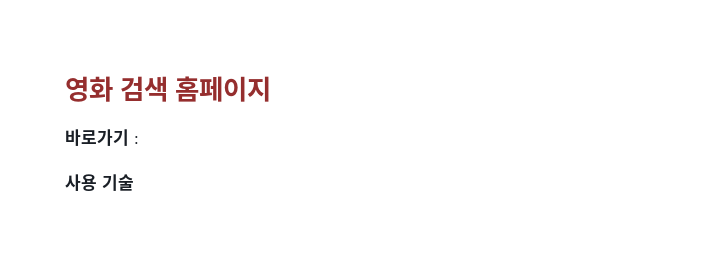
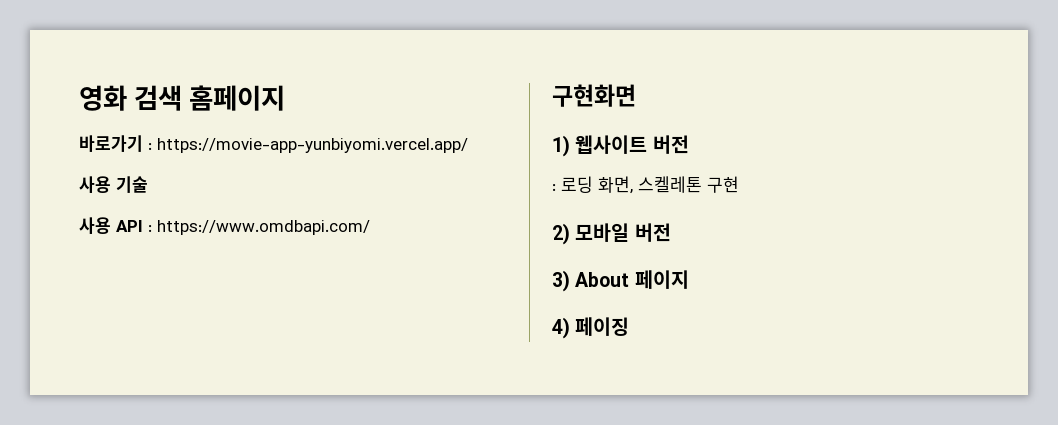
- 바로가기 :
+ 바로가기 : https://movie-app-yunbiyomi.vercel.app/
+ 사용 API : https://www.omdbapi.com/
+ 구현화면
+ 1) 웹사이트 버전
+ : 로딩 화면, 스켈레톤 구현
+ 2) 모바일 버전
+ 3) About 페이지
+ 4) 페이징

